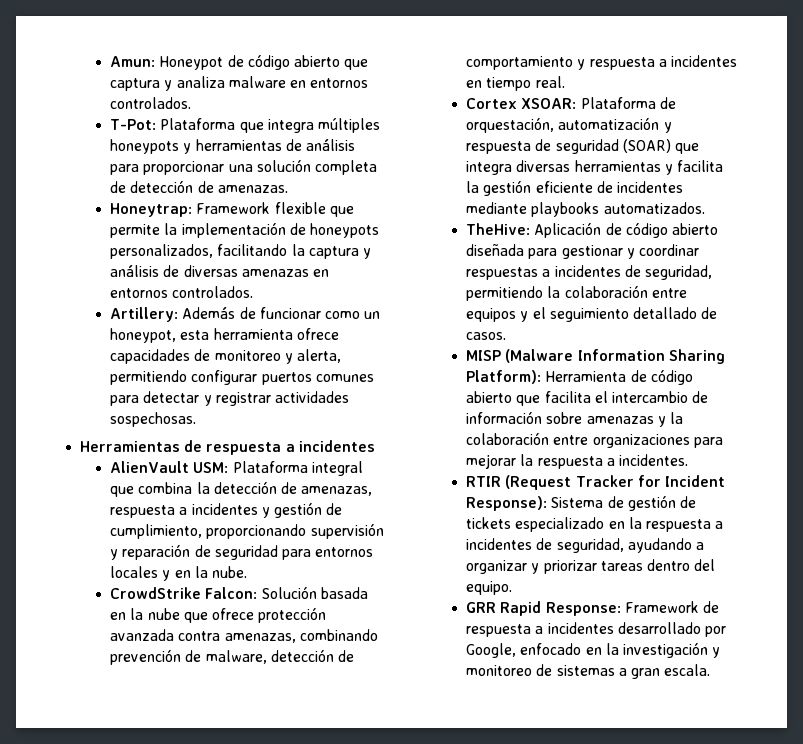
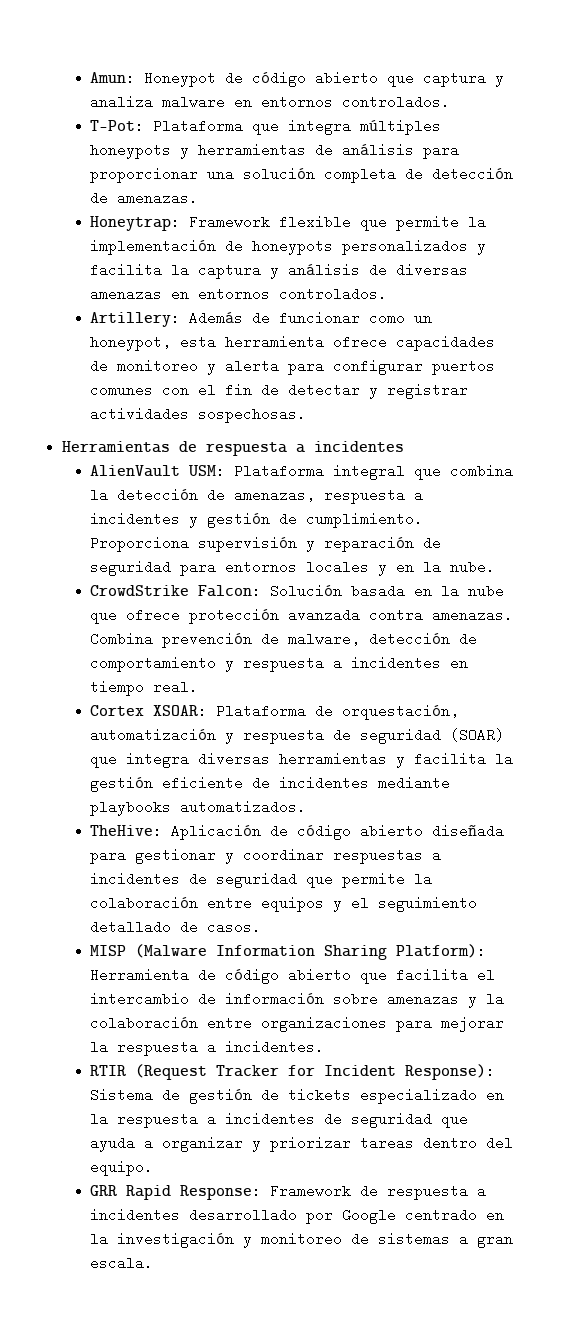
- Honeytrap: Framework flexible que permite la implementación de honeypots personalizados, facilitando la captura y análisis de diversas amenazas en entornos controlados.
+ Honeytrap: Framework flexible que permite la implementación de honeypots personalizados y facilita la captura y análisis de diversas amenazas en entornos controlados.
- Artillery: Además de funcionar como un honeypot, esta herramienta ofrece capacidades de monitoreo y alerta, permitiendo configurar puertos comunes para detectar y registrar actividades sospechosas.
+ Artillery: Además de funcionar como un honeypot, esta herramienta ofrece capacidades de monitoreo y alerta para configurar puertos comunes con el fin de detectar y registrar actividades sospechosas.
- AlienVault USM: Plataforma integral que combina la detección de amenazas, respuesta a incidentes y gestión de cumplimiento, proporcionando supervisión y reparación de seguridad para entornos locales y en la nube.
+ AlienVault USM: Plataforma integral que combina la detección de amenazas, respuesta a incidentes y gestión de cumplimiento. Proporciona supervisión y reparación de seguridad para entornos locales y en la nube.
- CrowdStrike Falcon: Solución basada en la nube que ofrece protección avanzada contra amenazas, combinando prevención de malware, detección de comportamiento y respuesta a incidentes en tiempo real.
+ CrowdStrike Falcon: Solución basada en la nube que ofrece protección avanzada contra amenazas. Combina prevención de malware, detección de comportamiento y respuesta a incidentes en tiempo real.
- TheHive: Aplicación de código abierto diseñada para gestionar y coordinar respuestas a incidentes de seguridad, permitiendo la colaboración entre equipos y el seguimiento detallado de casos.
+ TheHive: Aplicación de código abierto diseñada para gestionar y coordinar respuestas a incidentes de seguridad que permite la colaboración entre equipos y el seguimiento detallado de casos.
- RTIR (Request Tracker for Incident Response): Sistema de gestión de tickets especializado en la respuesta a incidentes de seguridad, ayudando a organizar y priorizar tareas dentro del equipo.
+ RTIR (Request Tracker for Incident Response): Sistema de gestión de tickets especializado en la respuesta a incidentes de seguridad que ayuda a organizar y priorizar tareas dentro del equipo.
- GRR Rapid Response: Framework de respuesta a incidentes desarrollado por Google, enfocado en la investigación y monitoreo de sistemas a gran escala.
+ GRR Rapid Response: Framework de respuesta a incidentes desarrollado por Google centrado en la investigación y monitoreo de sistemas a gran escala.

